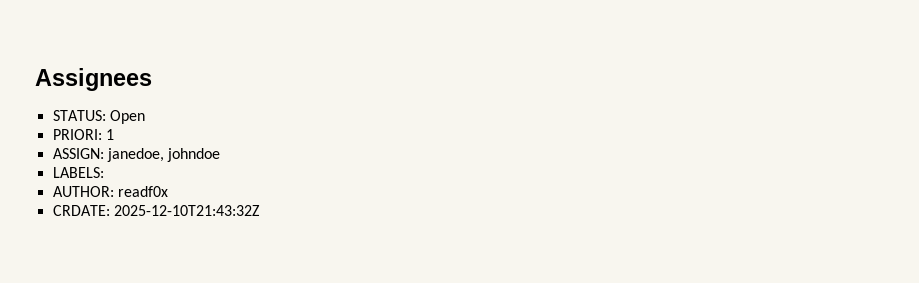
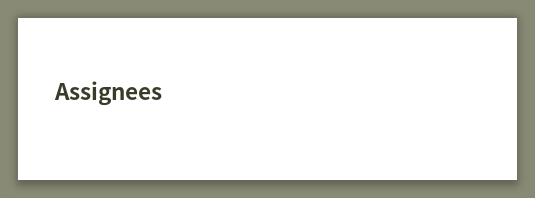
- STATUS: Open
- PRIORI: 1
- ASSIGN: janedoe, johndoe
- LABELS:
- AUTHOR: readf0x
- CRDATE: 2025-12-10T21:43:32Z

